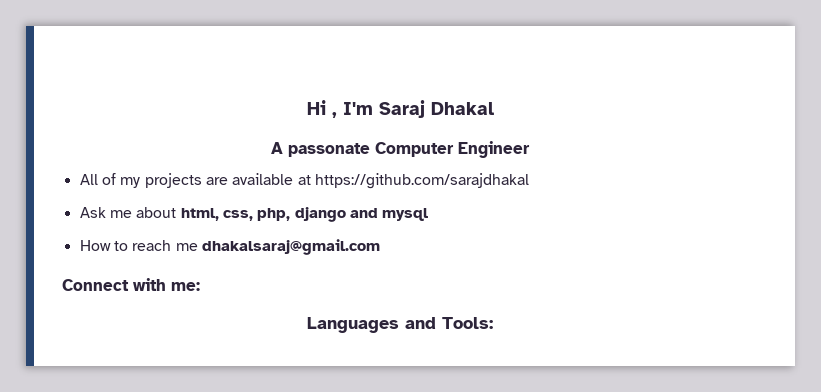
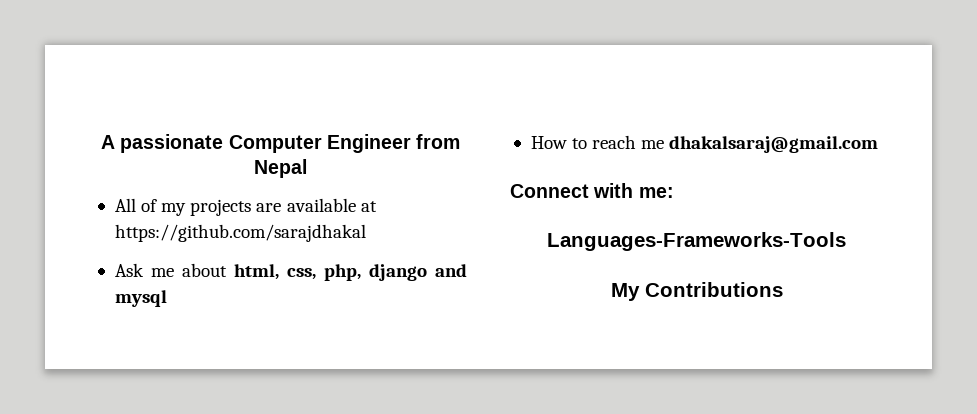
- Hi , I'm Saraj Dhakal
- A passonate Computer Engineer
+ A passionate Computer Engineer from Nepal
- Languages and Tools:
+ Languages-Frameworks-Tools
+ My Contributions

